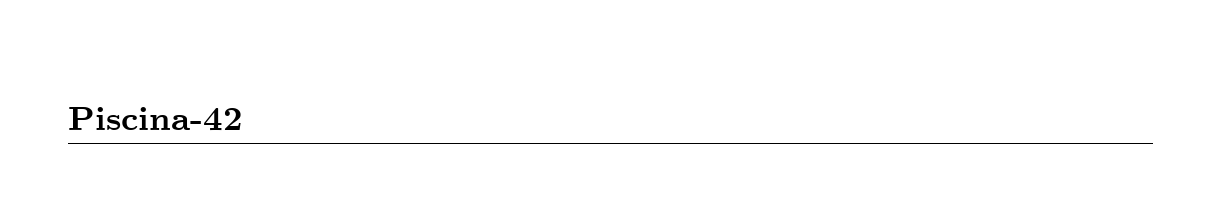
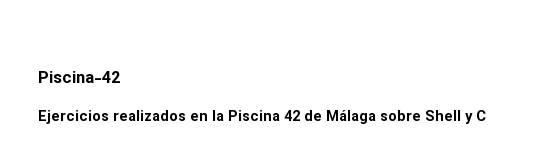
+ Ejercicios realizados en la Piscina 42 de Málaga sobre Shell y C

